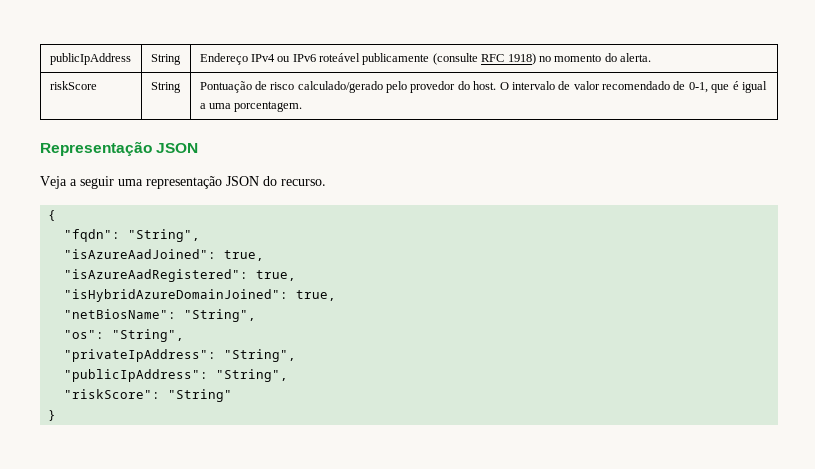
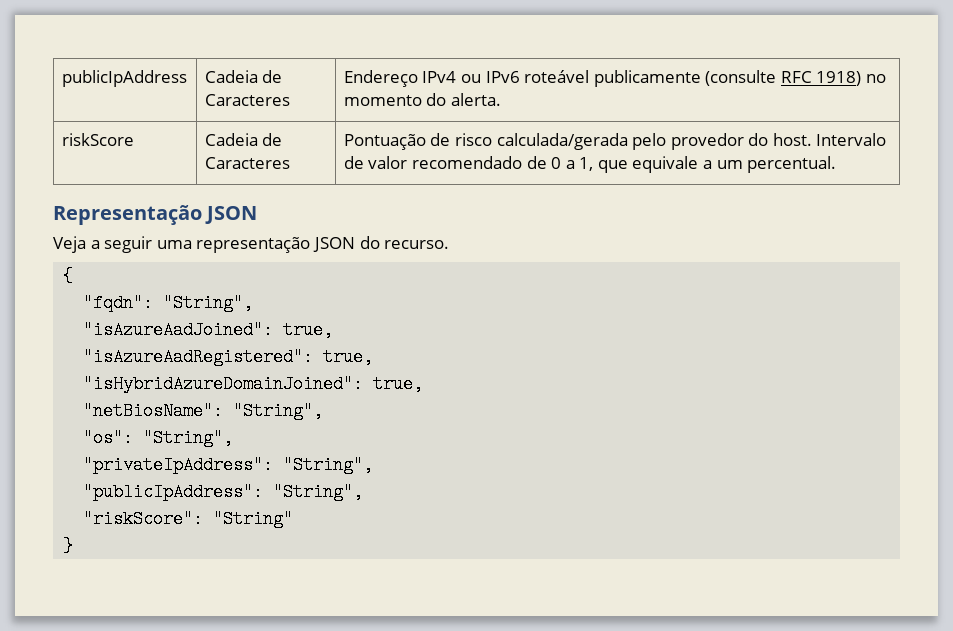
- publicIpAddress | String | Endereço IPv4 ou IPv6 roteável publicamente (consulte RFC 1918) no momento do alerta.
+ publicIpAddress | Cadeia de Caracteres | Endereço IPv4 ou IPv6 roteável publicamente (consulte RFC 1918) no momento do alerta.
- riskScore | String | Pontuação de risco calculado/gerado pelo provedor do host. O intervalo de valor recomendado de 0-1, que é igual a uma porcentagem.
+ riskScore | Cadeia de Caracteres | Pontuação de risco calculada/gerada pelo provedor do host. Intervalo de valor recomendado de 0 a 1, que equivale a um percentual.

